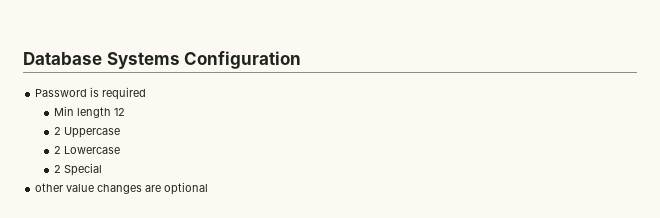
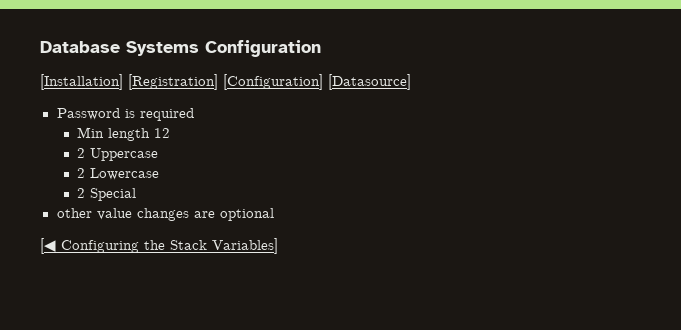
+ [Installation] [Registration] [Configuration] [Datasource]
+ [◀ Configuring the Stack Variables]

